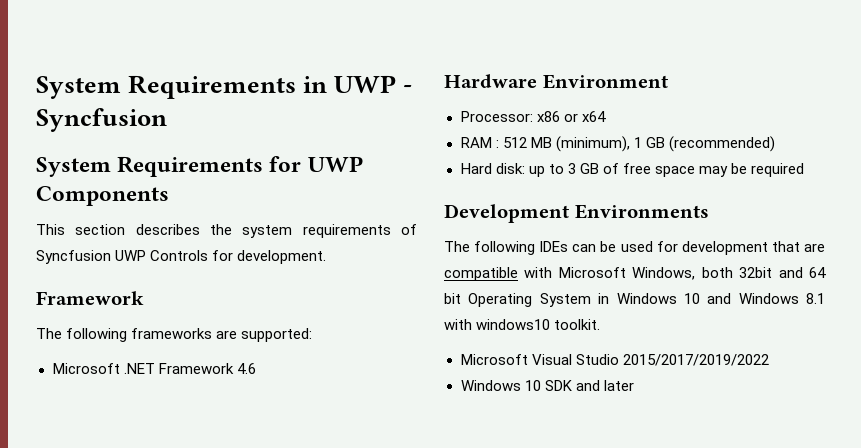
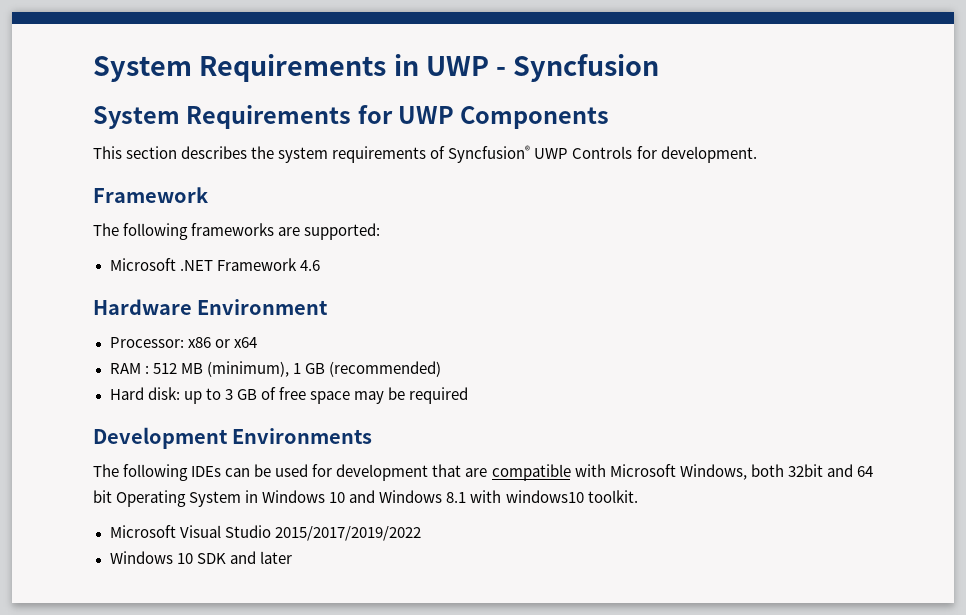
- This section describes the system requirements of Syncfusion UWP Controls for development.
+ This section describes the system requirements of Syncfusion® UWP Controls for development.

